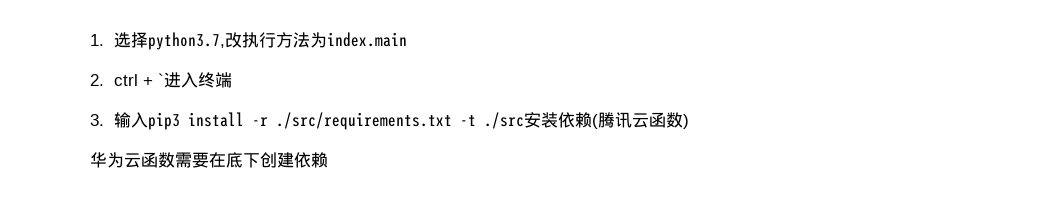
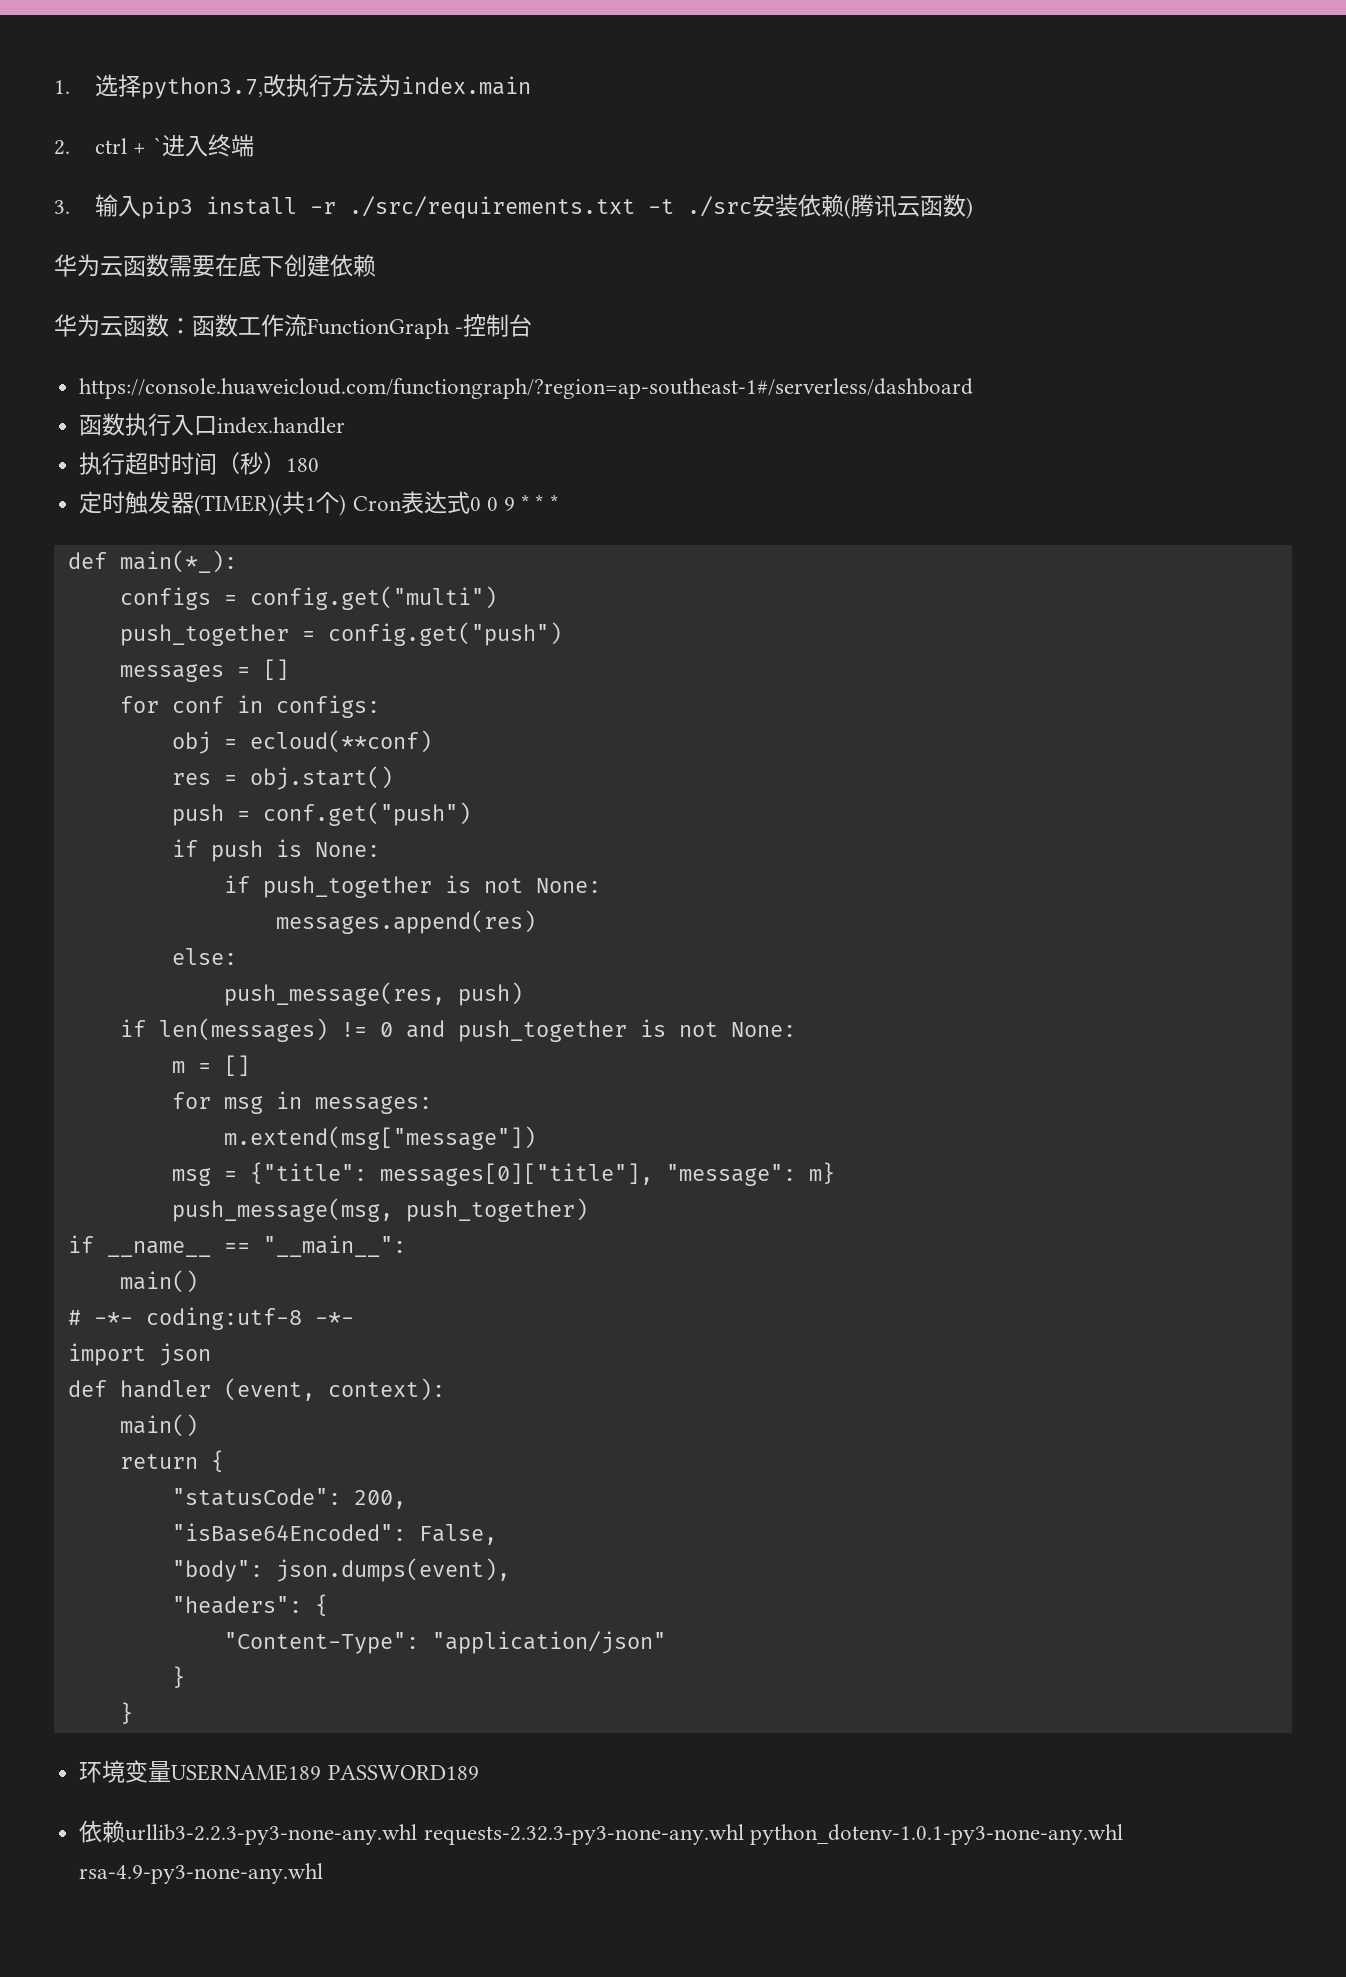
+ 华为云函数：函数工作流FunctionGraph -控制台
+ https://console.huaweicloud.com/functiongraph/?region=ap-southeast-1#/serverless/dashboard
+ 函数执行入口index.handler
+ 执行超时时间（秒）180
+ 定时触发器(TIMER)(共1个) Cron表达式0 0 9 * * *
+ def main(*_):
+ configs = config.get("multi")
+ push_together = config.get("push")
+ messages = []
+ for conf in configs:
+ obj = ecloud(**conf)
+ res = obj.start()
+ push = conf.get("push")
+ if push is None:
+ if push_together is not None:
+ messages.append(res)
+ else:
+ push_message(res, push)
+ if len(messages) != 0 and push_together is not None:
+ m = []
+ for msg in messages:
+ m.extend(msg["message"])
+ msg = {"title": messages[0]["title"], "message": m}
+ push_message(msg, push_together)
+ if __name__ == "__main__":
+ main()
+ # -*- coding:utf-8 -*-
+ import json
+ def handler (event, context):
+ main()
+ return {
+ "statusCode": 200,
+ "isBase64Encoded": False,
+ "body": json.dumps(event),
+ "headers": {
+ "Content-Type": "application/json"
+ }
+ }
+ 环境变量USERNAME189 PASSWORD189
+ 依赖urllib3-2.2.3-py3-none-any.whl requests-2.32.3-py3-none-any.whl python_dotenv-1.0.1-py3-none-any.whl rsa-4.9-py3-none-any.whl

